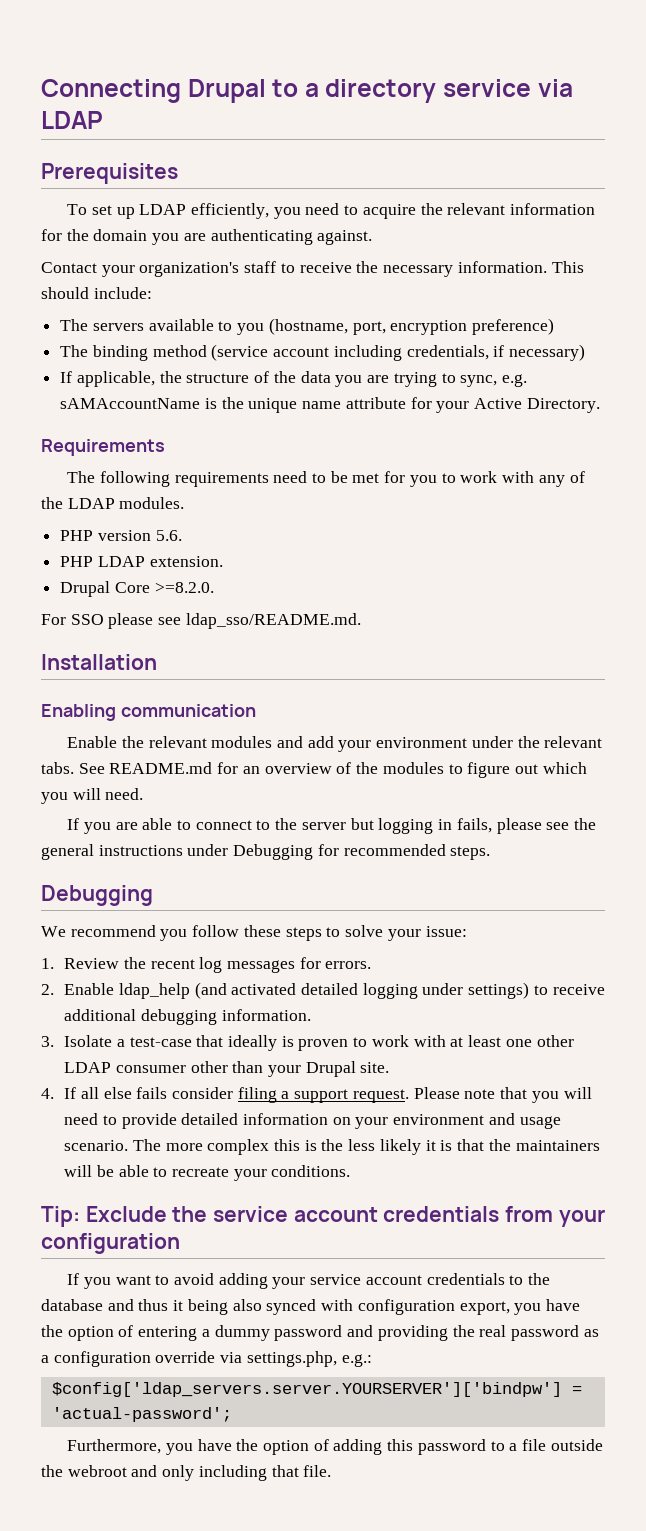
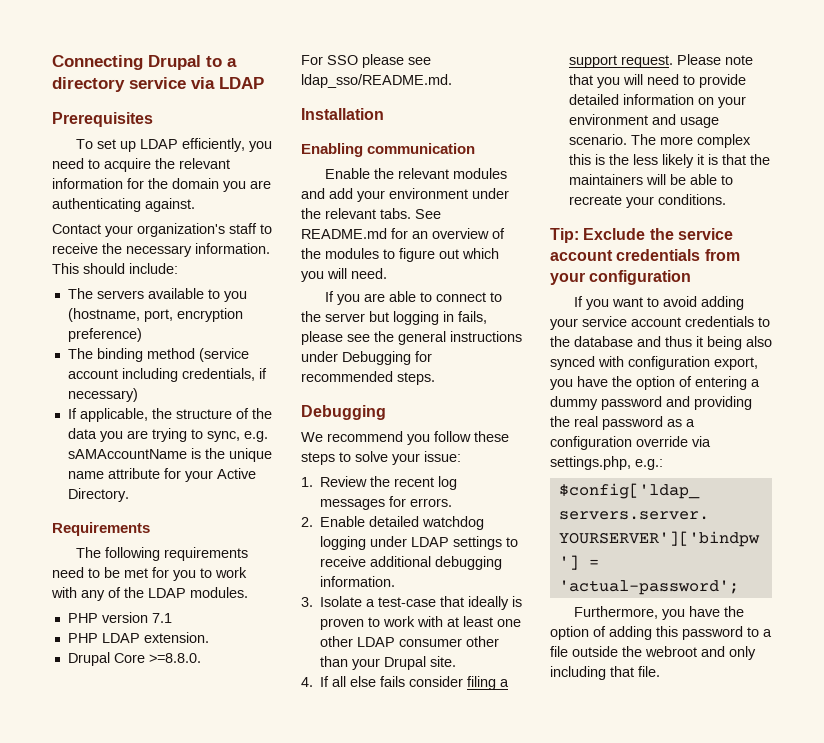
- PHP version 5.6.
+ PHP version 7.1
- Drupal Core >=8.2.0.
+ Drupal Core >=8.8.0.
- 2. Enable ldap_help (and activated detailed logging under settings) to receive additional debugging information.
+ 2. Enable detailed watchdog logging under LDAP settings to receive additional debugging information.

